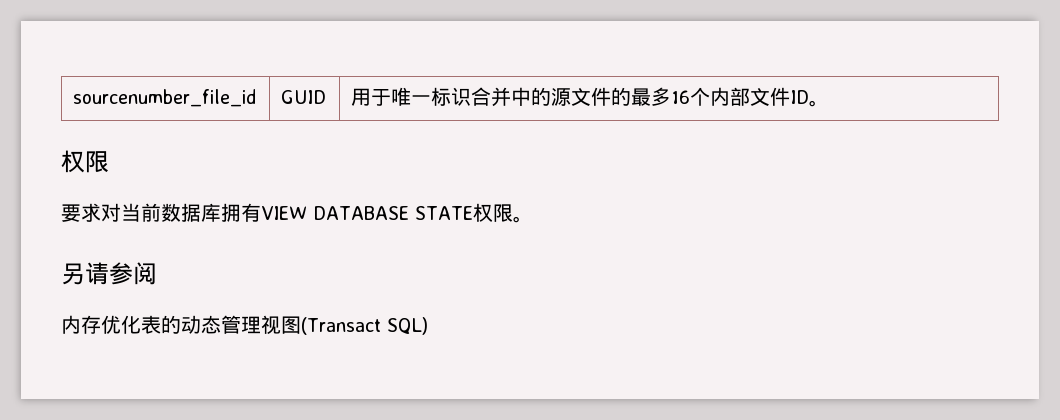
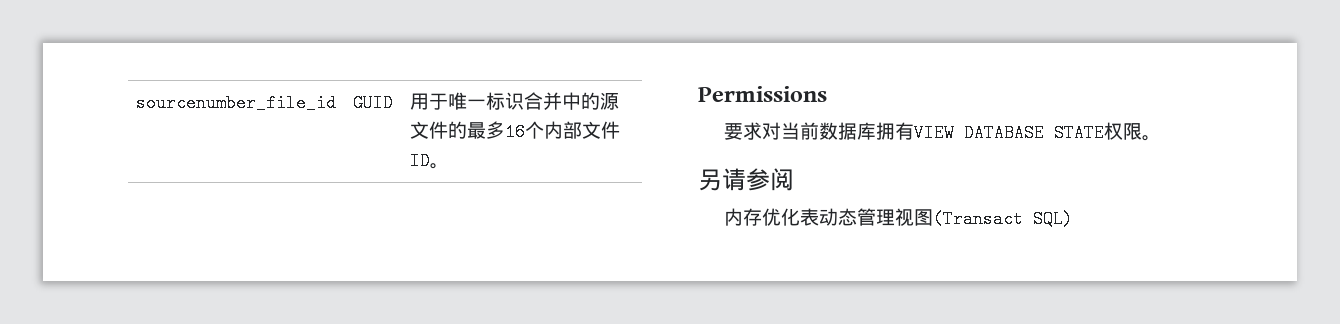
  sourcenumber_file_id | GUID | 用于唯一标识合并中的源文件的最多16个内部文件ID。
- 权限
+ Permissions
- 内存优化表的动态管理视图(Transact SQL)
+ 内存优化表动态管理视图(Transact SQL)

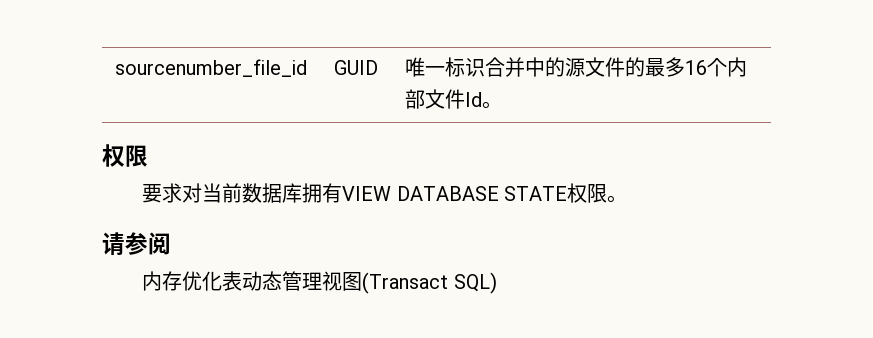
- sourcenumber_file_id | GUID | 用于唯一标识合并中的源文件的最多16个内部文件ID。
- Permissions
+ sourcenumber_file_id | GUID | 唯一标识合并中的源文件的最多16个内部文件Id。
+ 权限
- 另请参阅
+ 请参阅

